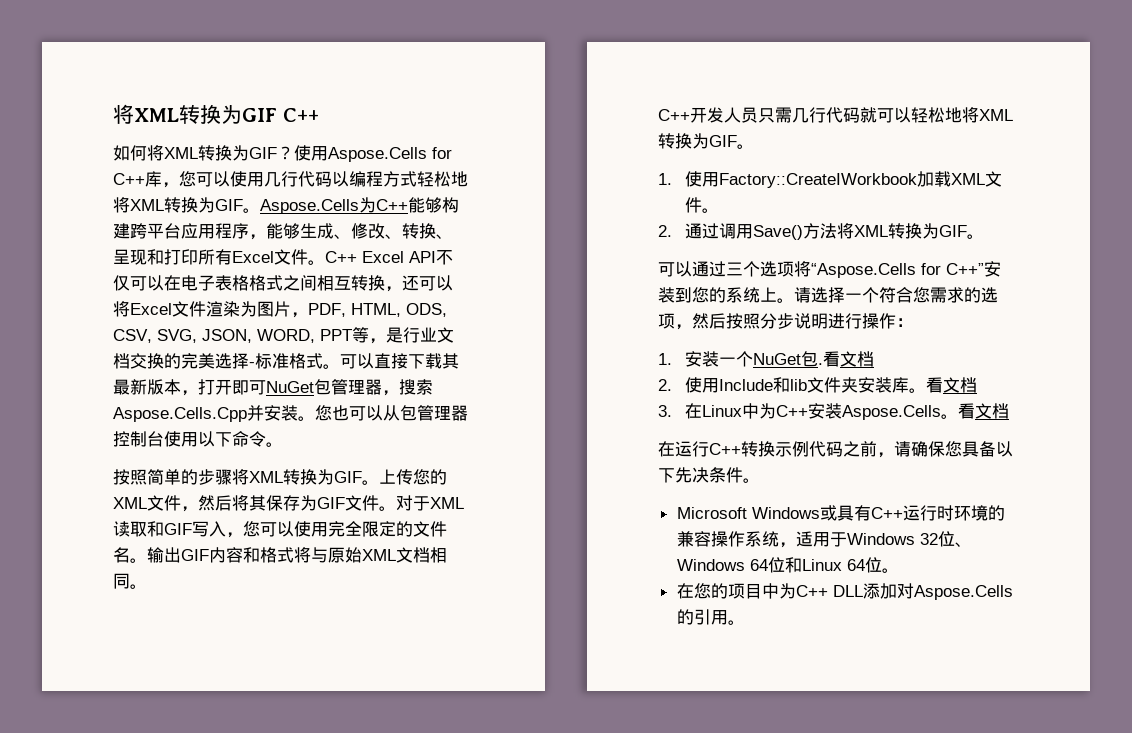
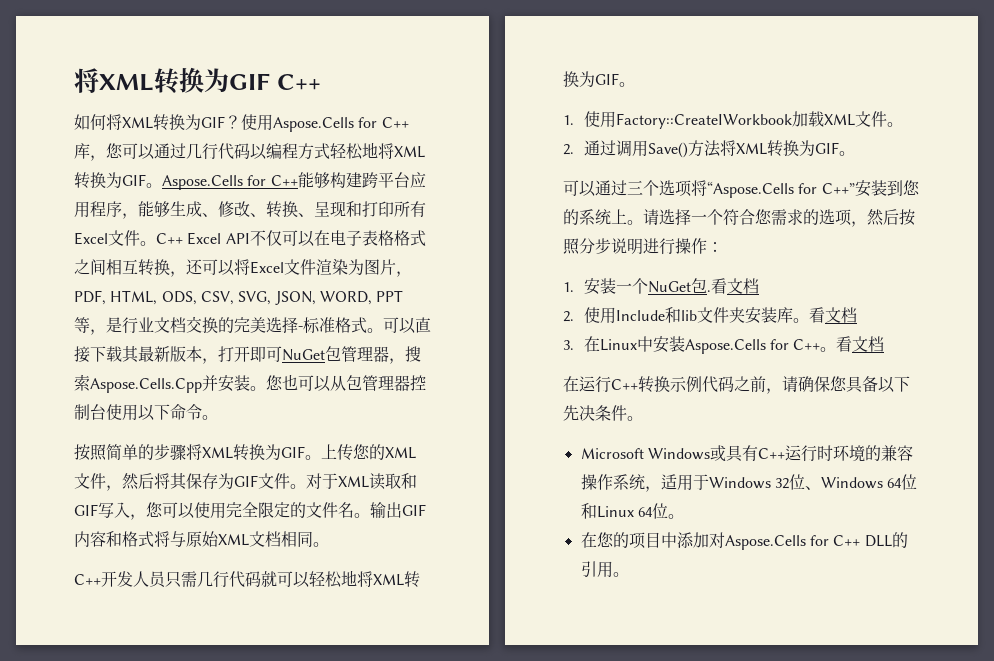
- 使用Aspose.Cells for C++库，您可以使用几行代码以编程方式轻松地将XML转换为GIF。
+ 使用Aspose.Cells for C++库，您可以通过几行代码以编程方式轻松地将XML转换为GIF。
- Aspose.Cells为C++能够构建跨平台应用程序，能够生成、修改、转换、呈现和打印所有Excel文件。
+ Aspose.Cells for C++能够构建跨平台应用程序，能够生成、修改、转换、呈现和打印所有Excel文件。
- 3.在Linux中为C++安装Aspose.Cells。
+ 3.在Linux中安装Aspose.Cells for C++。
- 在您的项目中为C++ DLL添加对Aspose.Cells的引用。
+ 在您的项目中添加对Aspose.Cells for C++ DLL的引用。

